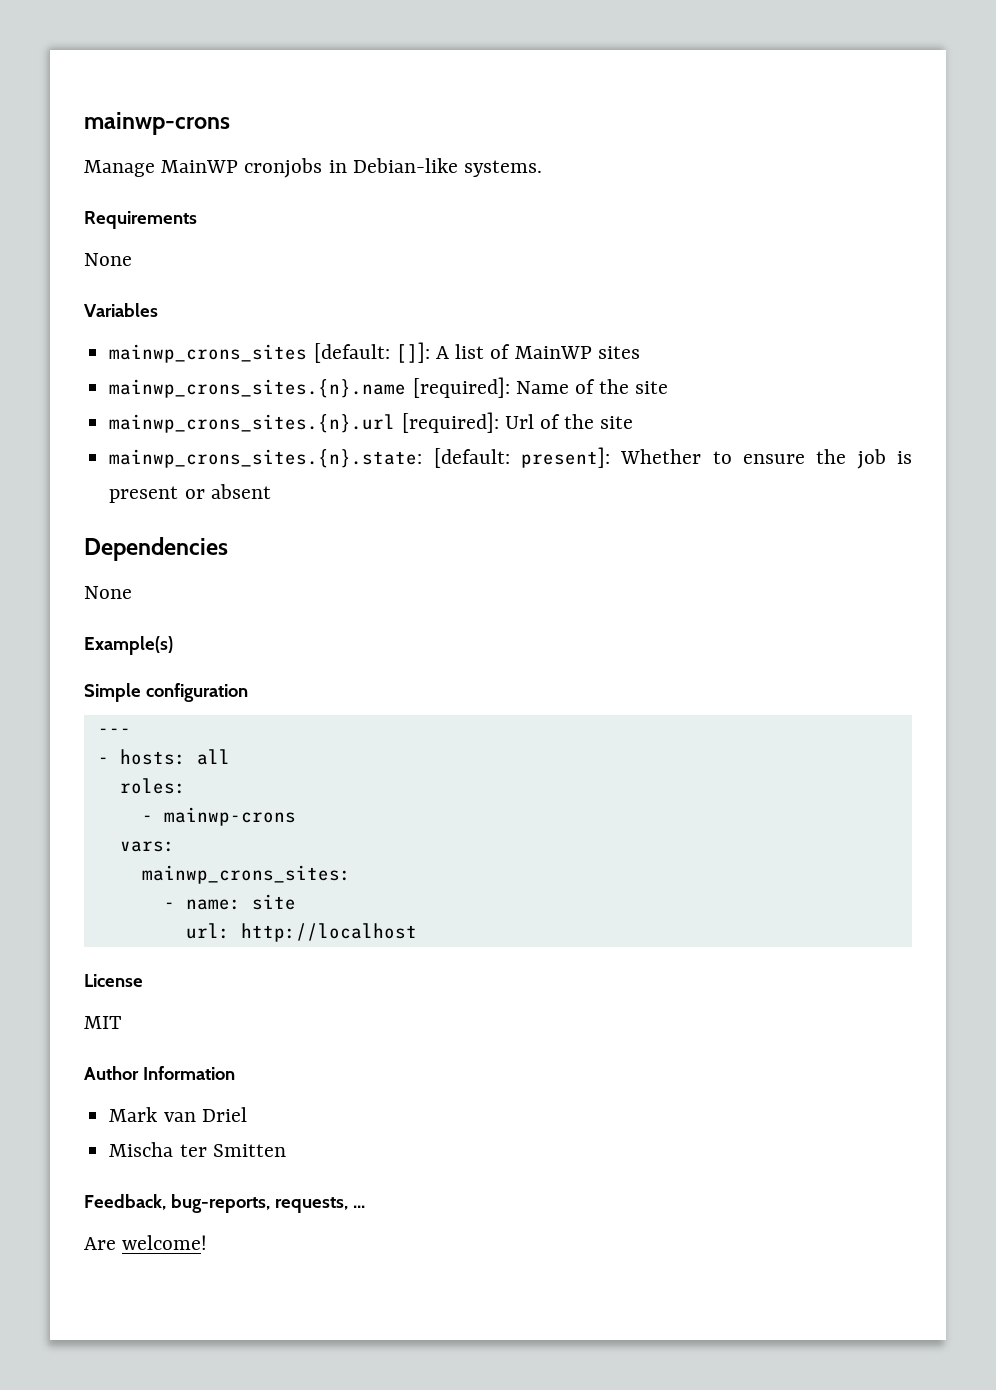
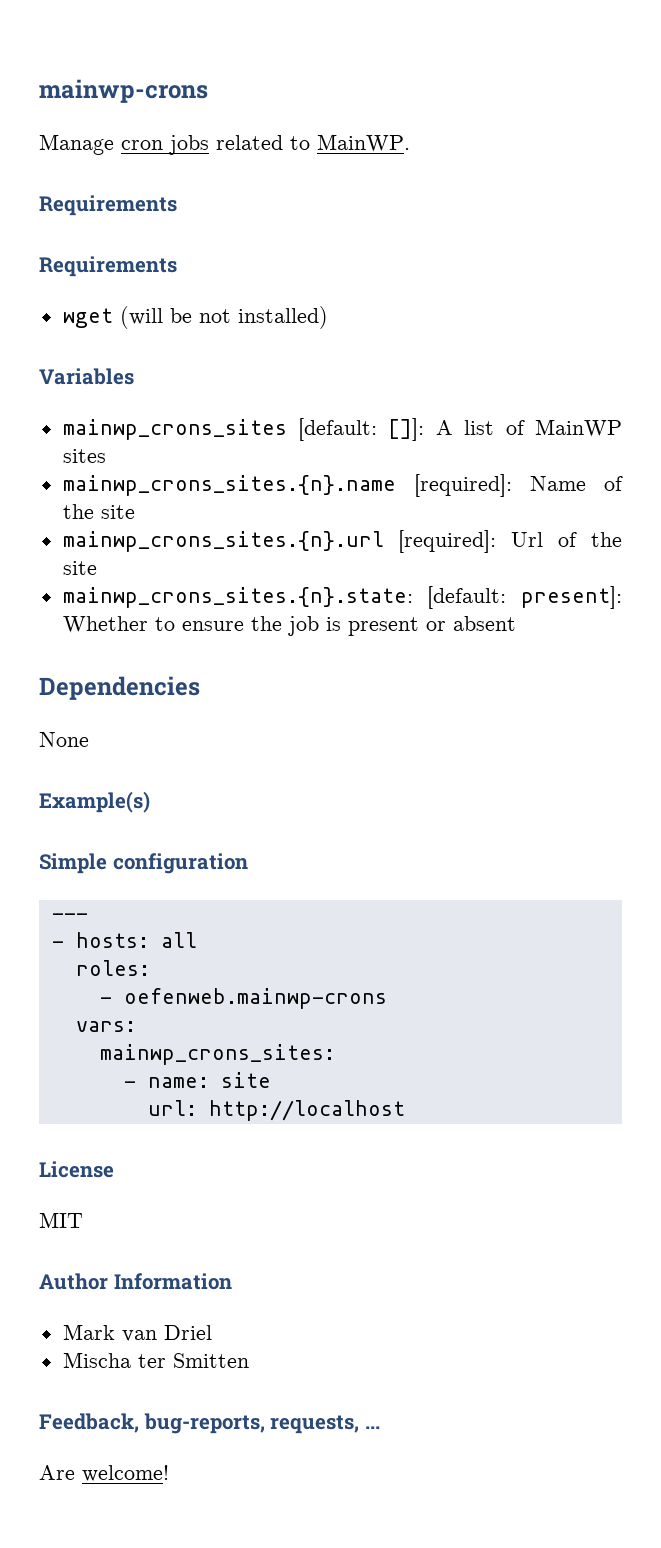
- Manage MainWP cronjobs in Debian-like systems.
+ Manage cron jobs related to MainWP.
  Requirements
- None
+ Requirements
+ wget (will be not installed)
- - mainwp-crons
+ - oefenweb.mainwp-crons

